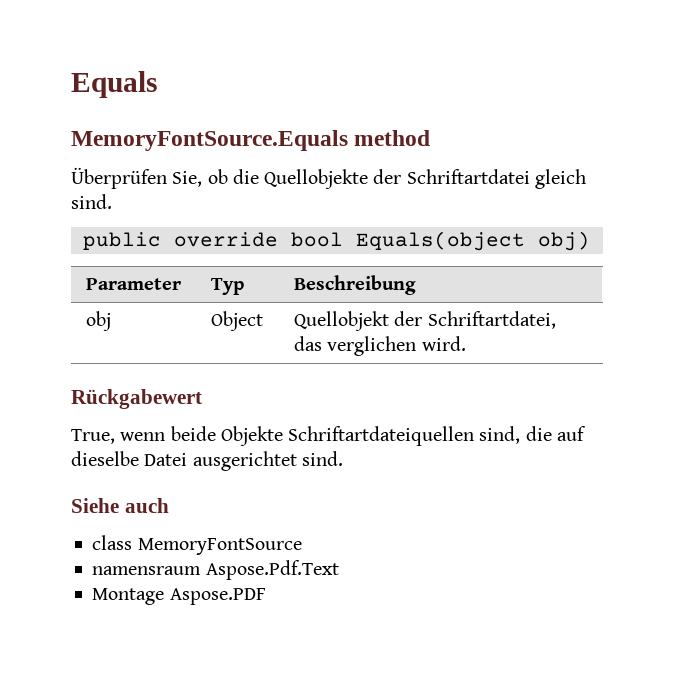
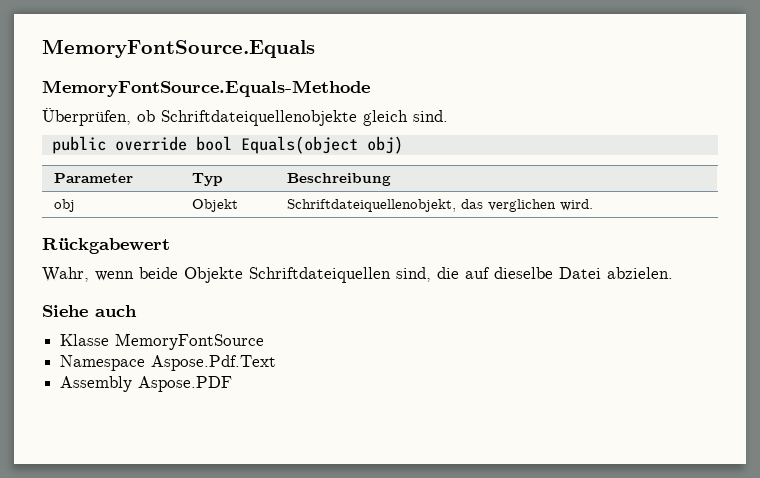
- Equals
- MemoryFontSource.Equals method
- Überprüfen Sie, ob die Quellobjekte der Schriftartdatei gleich sind.
+ MemoryFontSource.Equals
+ MemoryFontSource.Equals-Methode
+ Überprüfen, ob Schriftdateiquellenobjekte gleich sind.
- obj | Object | Quellobjekt der Schriftartdatei, das verglichen wird.
+ obj | Objekt | Schriftdateiquellenobjekt, das verglichen wird.
- True, wenn beide Objekte Schriftartdateiquellen sind, die auf dieselbe Datei ausgerichtet sind.
+ Wahr, wenn beide Objekte Schriftdateiquellen sind, die auf dieselbe Datei abzielen.
- class MemoryFontSource
+ Klasse MemoryFontSource
- namensraum Aspose.Pdf.Text
+ Namespace Aspose.Pdf.Text
- Montage Aspose.PDF
+ Assembly Aspose.PDF

